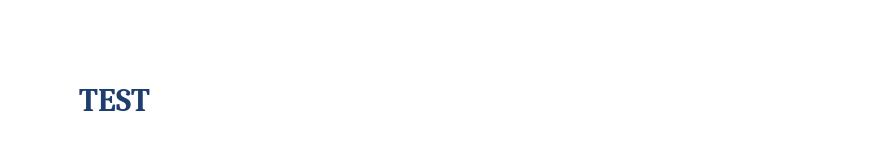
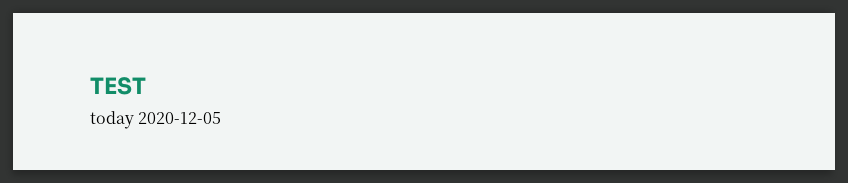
+ today 2020-12-05

